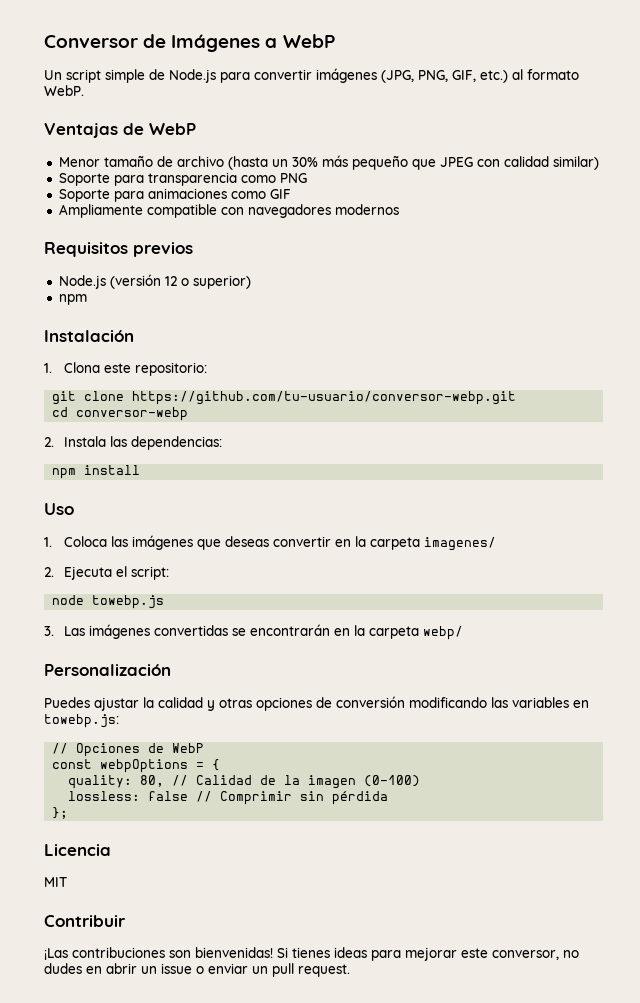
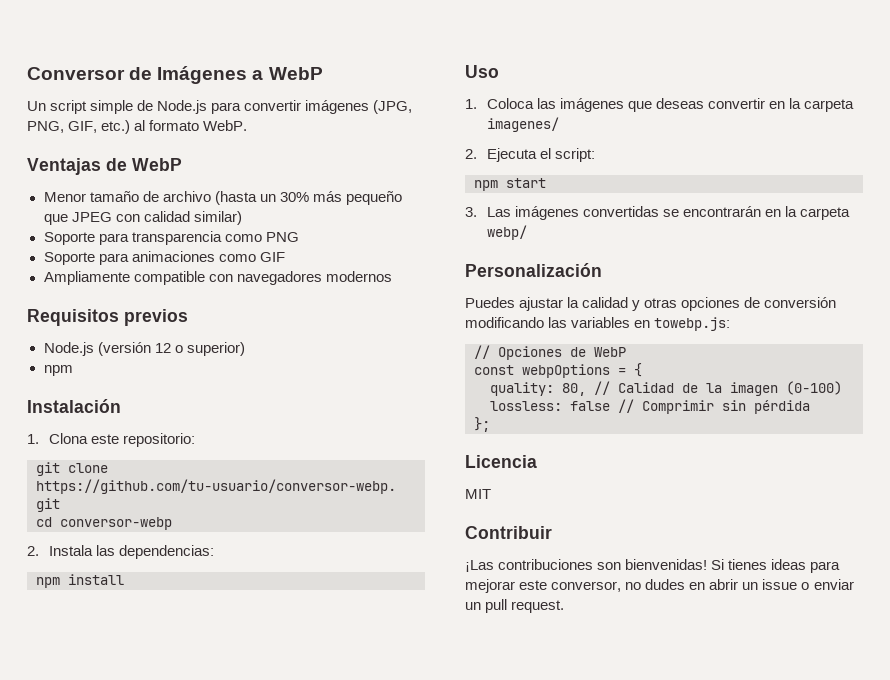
- node towebp.js
+ npm start

